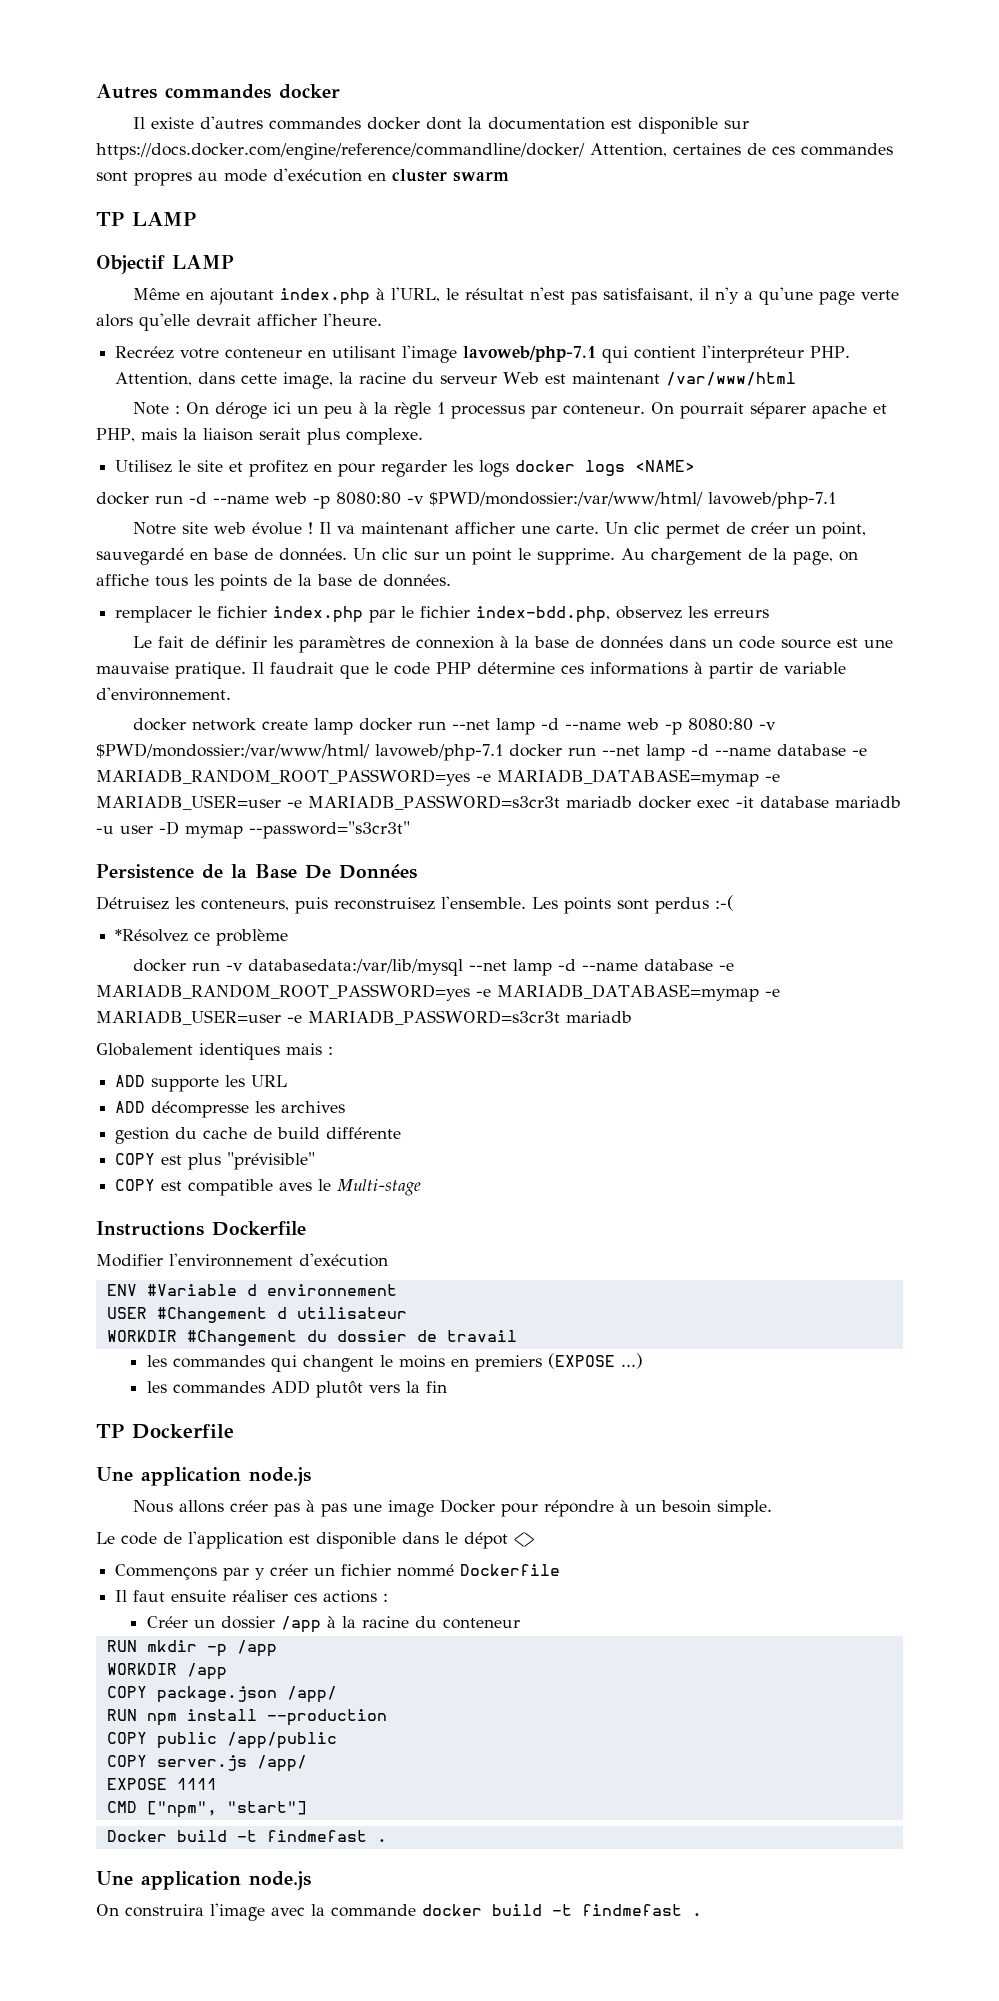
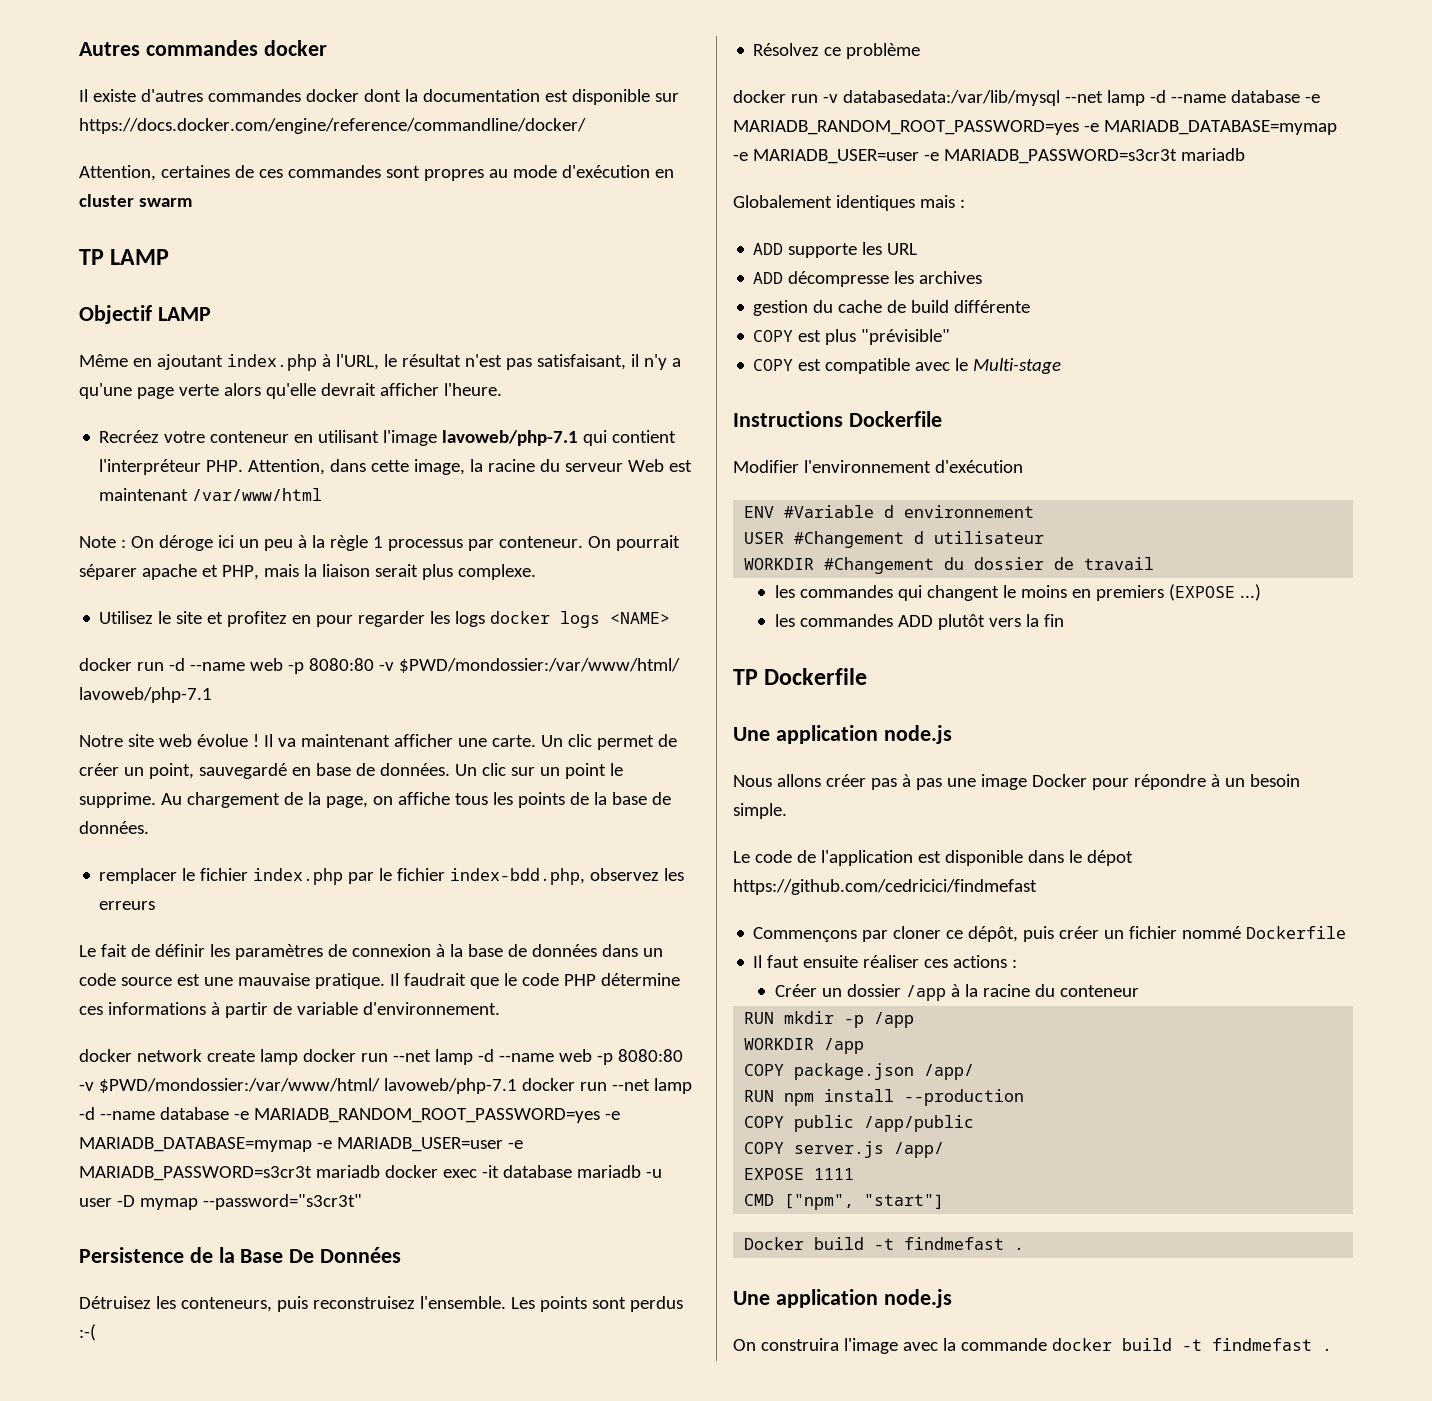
- Il existe d'autres commandes docker dont la documentation est disponible sur https://docs.docker.com/engine/reference/commandline/docker/ Attention, certaines de ces commandes sont propres au mode d'exécution en cluster swarm
+ Il existe d'autres commandes docker dont la documentation est disponible sur https://docs.docker.com/engine/reference/commandline/docker/
+ Attention, certaines de ces commandes sont propres au mode d'exécution en cluster swarm
- *Résolvez ce problème
+ Résolvez ce problème
- COPY est compatible aves le Multi-stage
+ COPY est compatible avec le Multi-stage
- Le code de l'application est disponible dans le dépot <>
+ Le code de l'application est disponible dans le dépot https://github.com/cedricici/findmefast
- Commençons par y créer un fichier nommé Dockerfile
+ Commençons par cloner ce dépôt, puis créer un fichier nommé Dockerfile

